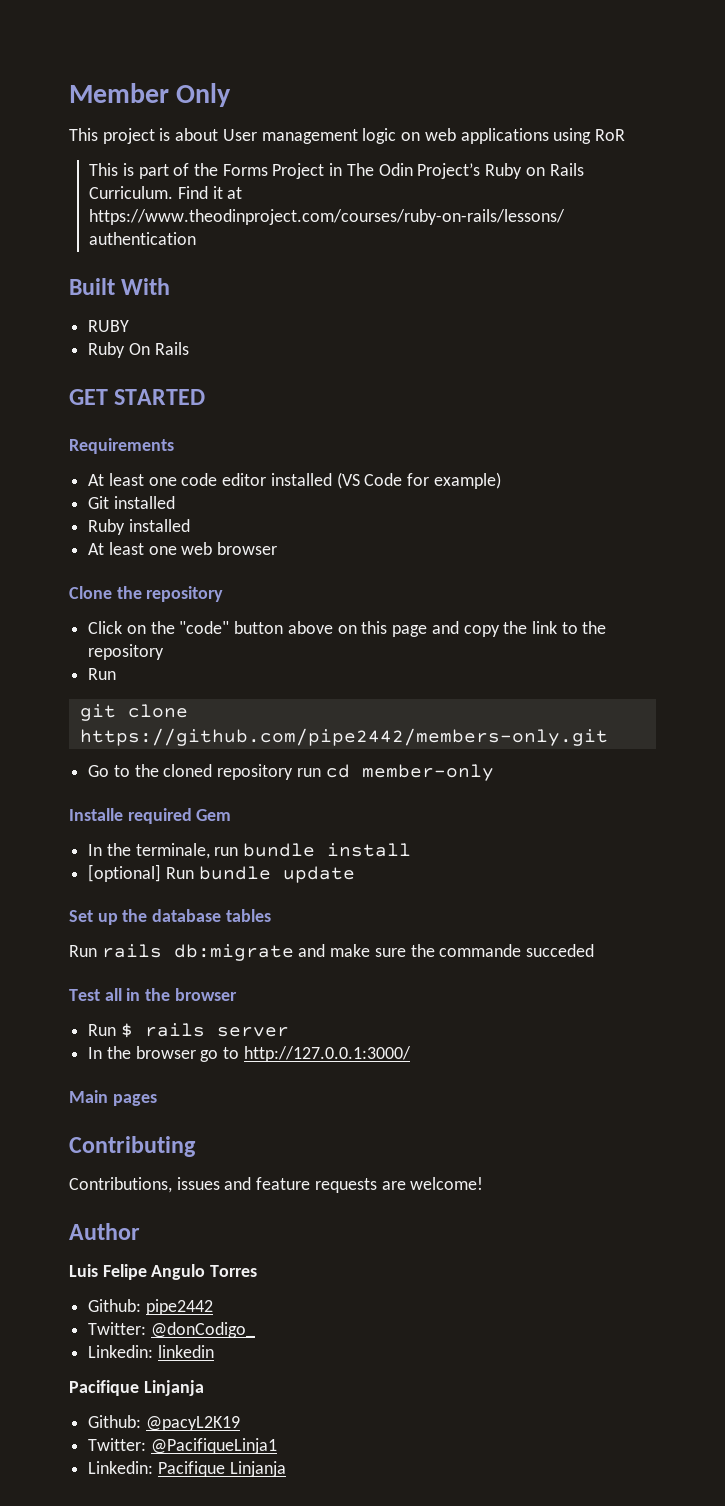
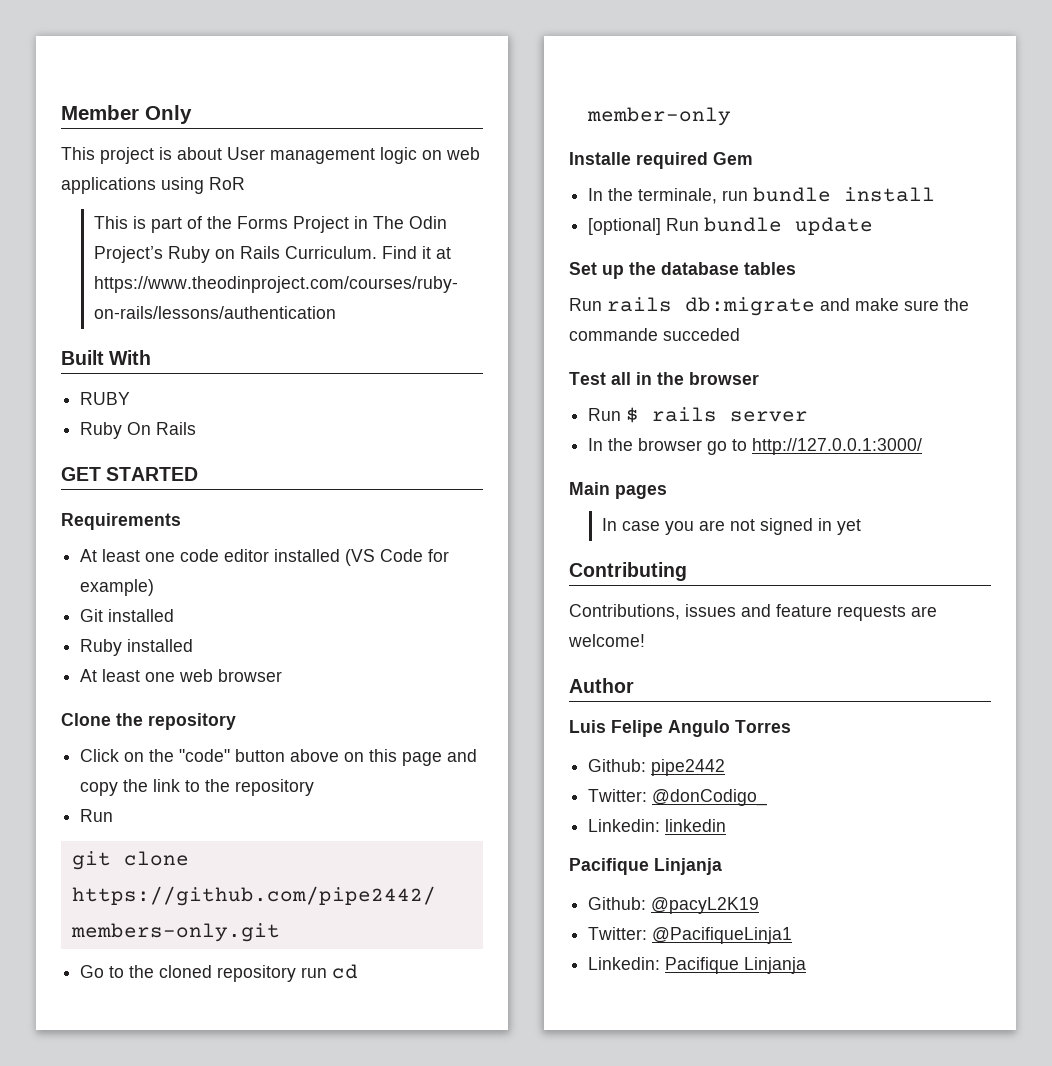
+ In case you are not signed in yet

